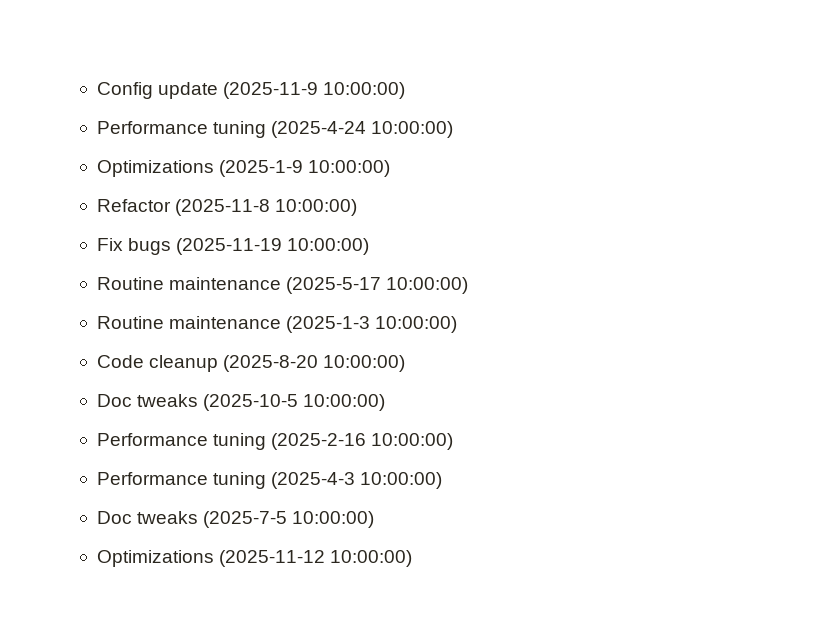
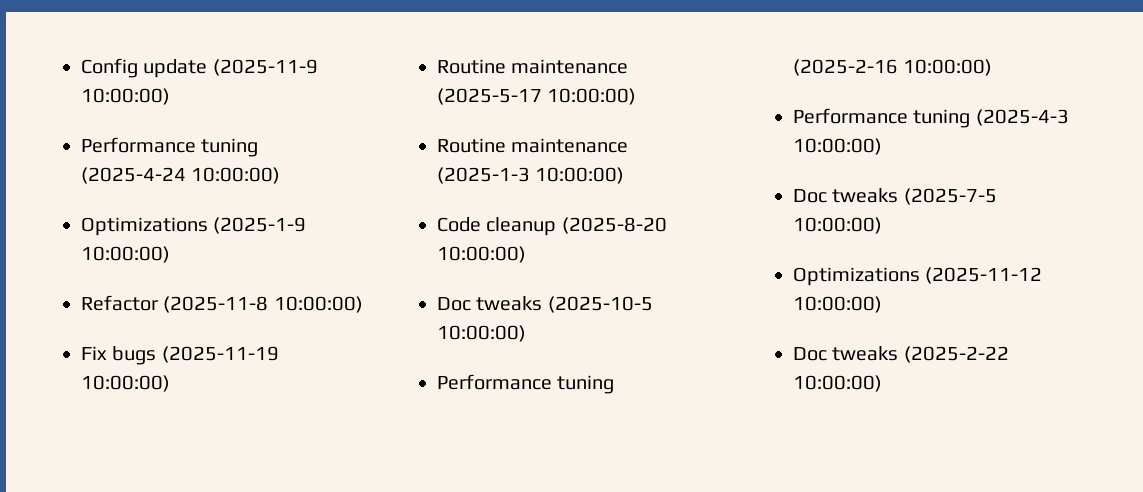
+ Doc tweaks (2025-2-22 10:00:00)

